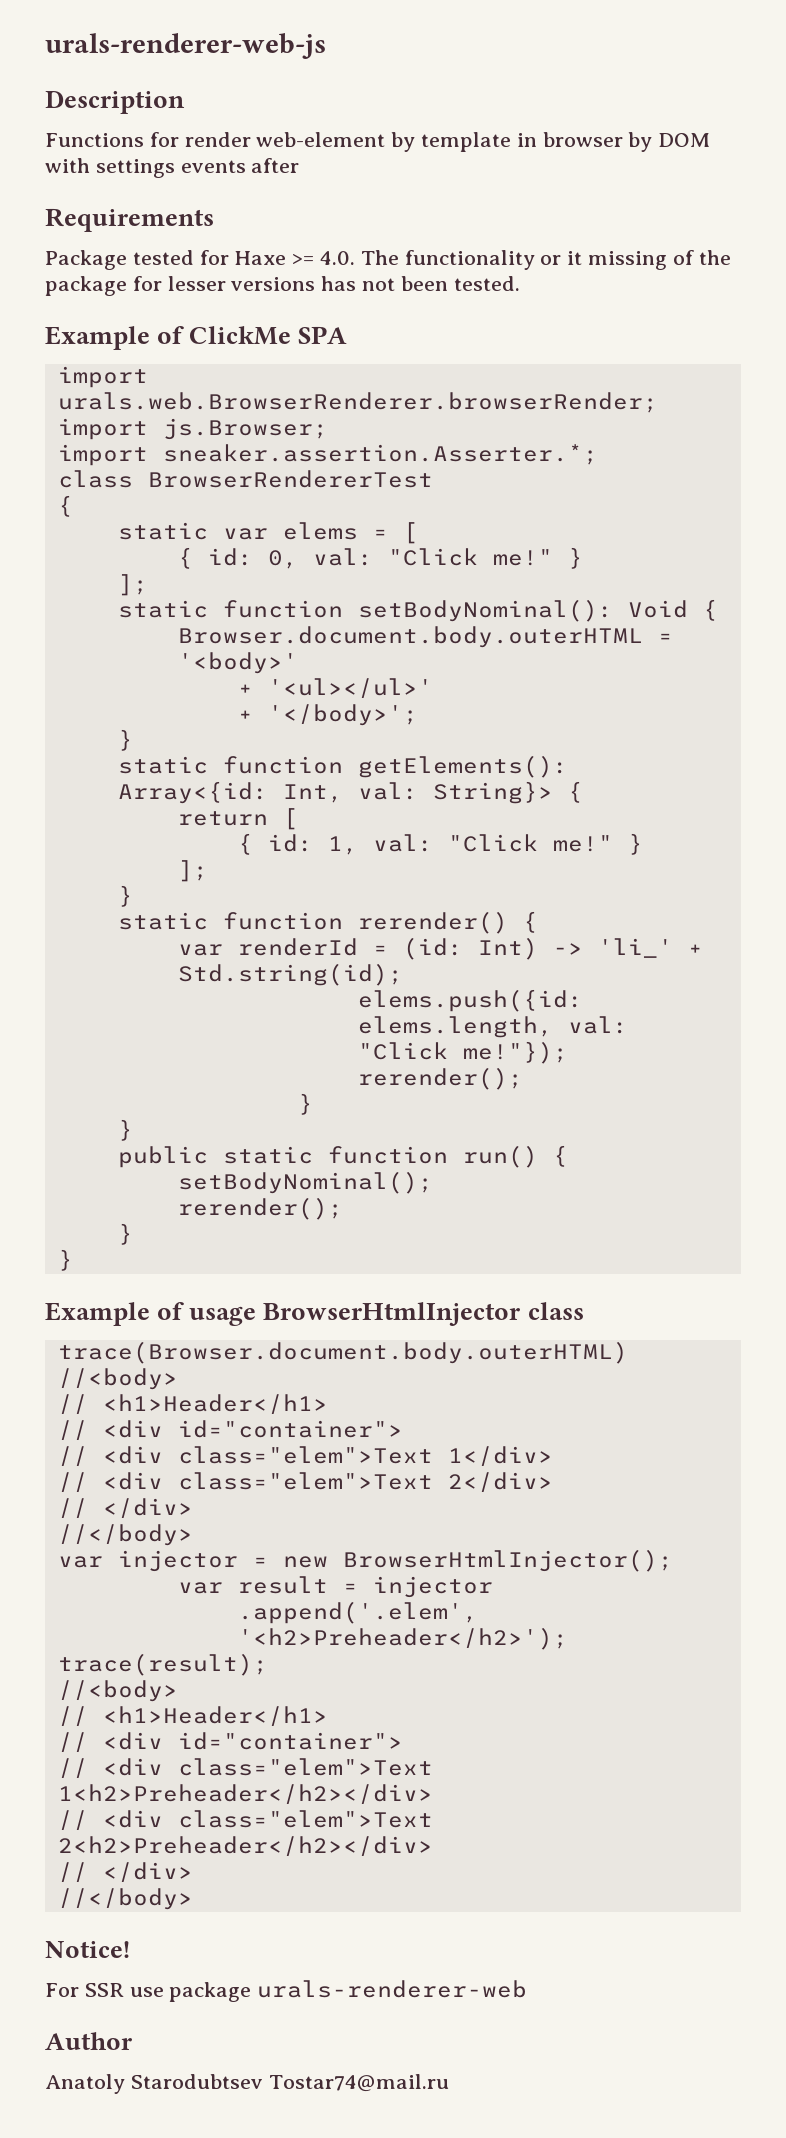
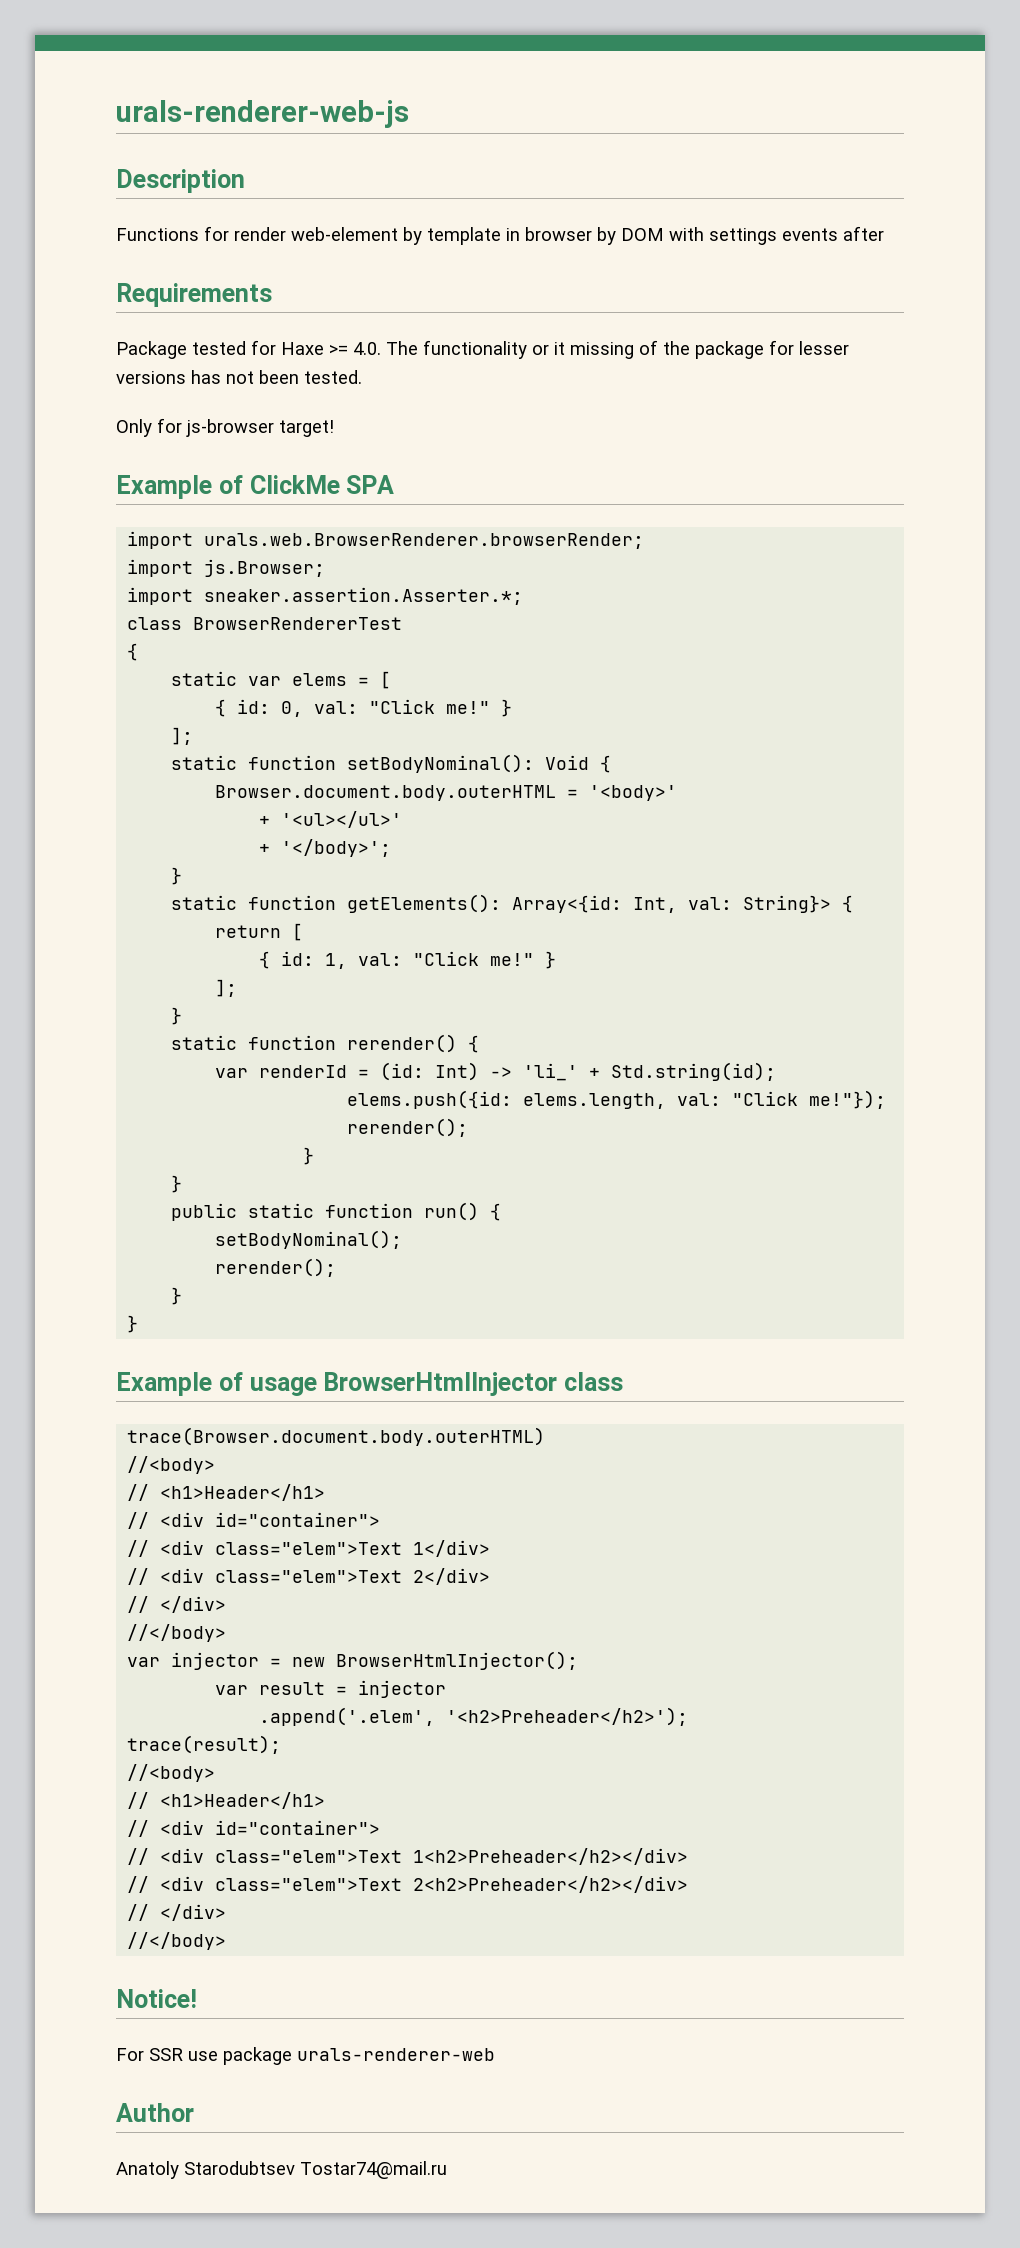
+ Only for js-browser target!

